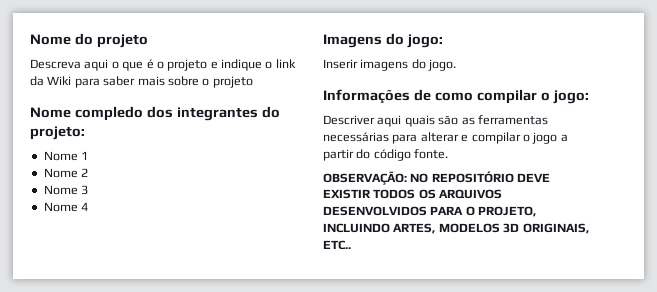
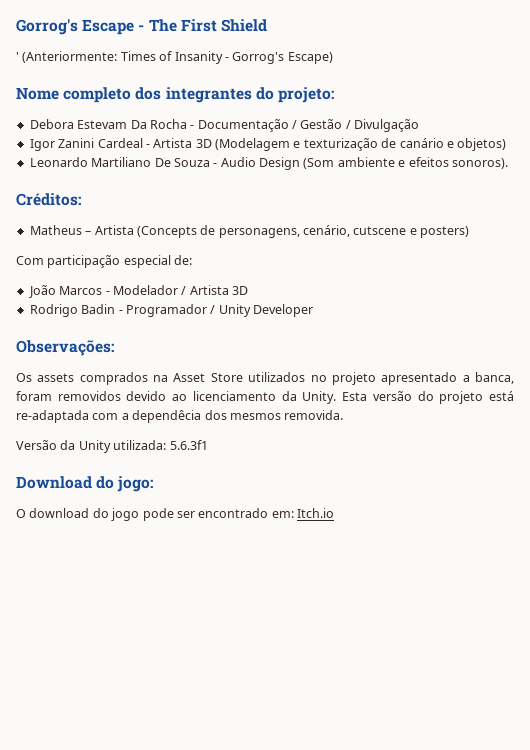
- Nome do projeto
- Descreva aqui o que é o projeto e indique o link da Wiki para saber mais sobre o projeto
- Nome compledo dos integrantes do projeto:
+ Gorrog's Escape - The First Shield
+ ' (Anteriormente: Times of Insanity - Gorrog's Escape)
+ Nome completo dos integrantes do projeto:
- Nome 1
- Nome 2
- Nome 3
- Nome 4
- Imagens do jogo:
- Inserir imagens do jogo.
- Informações de como compilar o jogo:
- Descriver aqui quais são as ferramentas necessárias para alterar e compilar o jogo a partir do código fonte.
- OBSERVAÇÃO: NO REPOSITÓRIO DEVE EXISTIR TODOS OS ARQUIVOS DESENVOLVIDOS PARA O PROJETO, INCLUINDO ARTES, MODELOS 3D ORIGINAIS, ETC..
+ Debora Estevam Da Rocha - Documentação / Gestão / Divulgação
+ Igor Zanini Cardeal - Artista 3D (Modelagem e texturização de canário e objetos)
+ Leonardo Martiliano De Souza - Audio Design (Som ambiente e efeitos sonoros).
+ Créditos:
+ Matheus – Artista (Concepts de personagens, cenário, cutscene e posters)
+ Com participação especial de:
+ João Marcos - Modelador / Artista 3D
+ Rodrigo Badin - Programador / Unity Developer
+ Observações:
+ Os assets comprados na Asset Store utilizados no projeto apresentado a banca, foram removidos devido ao licenciamento da Unity. Esta versão do projeto está re-adaptada com a dependêcia dos mesmos removida.
+ Versão da Unity utilizada: 5.6.3f1
+ Download do jogo:
+ O download do jogo pode ser encontrado em: Itch.io

